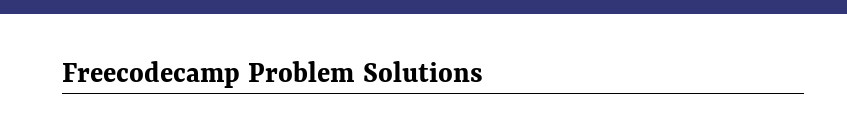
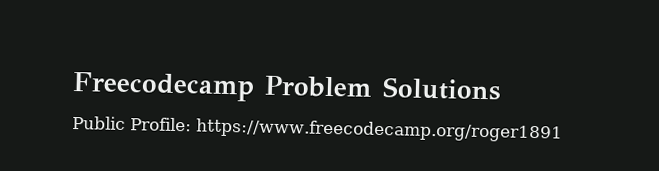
+ Public Profile: https://www.freecodecamp.org/roger1891

